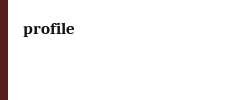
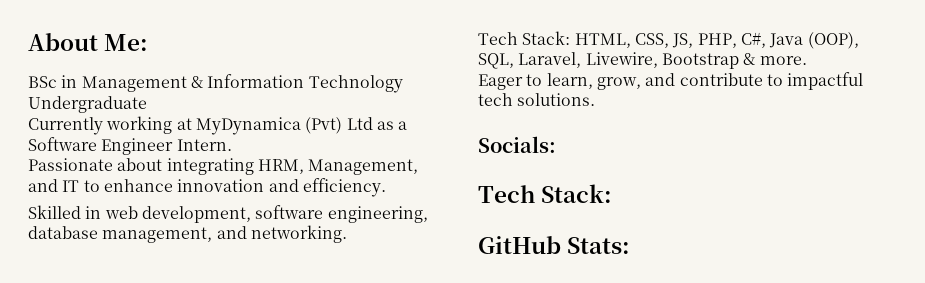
- profile
+ About Me:
+ BSc in Management & Information Technology Undergraduate
+ Currently working at MyDynamica (Pvt) Ltd as a Software Engineer Intern.
+ Passionate about integrating HRM, Management, and IT to enhance innovation and efficiency.
+ Skilled in web development, software engineering, database management, and networking.
+ Tech Stack: HTML, CSS, JS, PHP, C#, Java (OOP), SQL, Laravel, Livewire, Bootstrap & more.
+ Eager to learn, grow, and contribute to impactful tech solutions.
+ Socials:
+ Tech Stack:
+ GitHub Stats:

